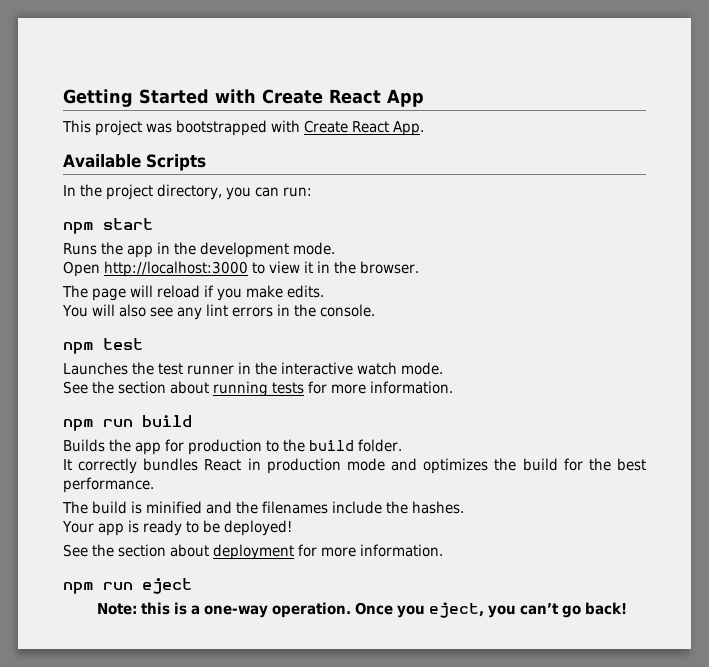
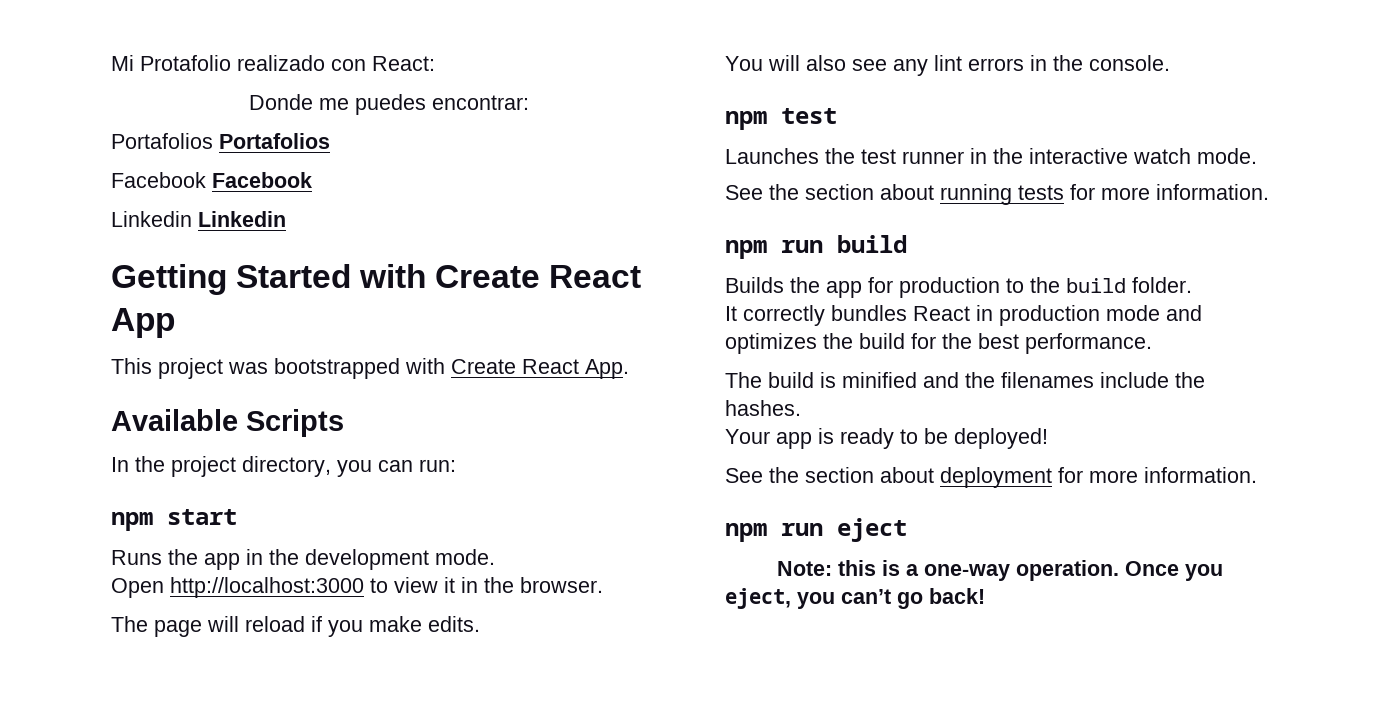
+ Mi Protafolio realizado con React:
+ Donde me puedes encontrar:
+ Portafolios Portafolios
+ Facebook Facebook
+ Linkedin Linkedin

